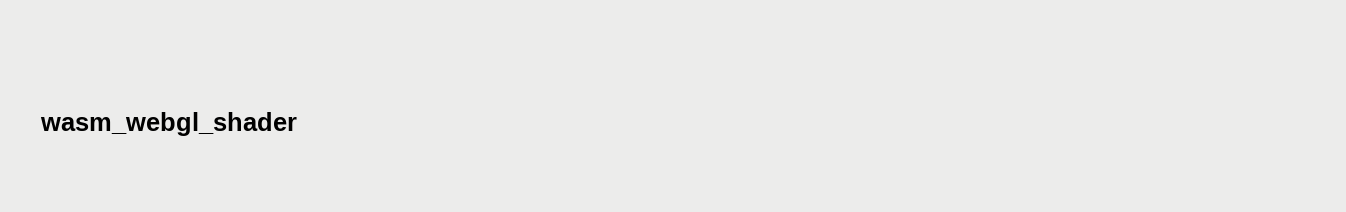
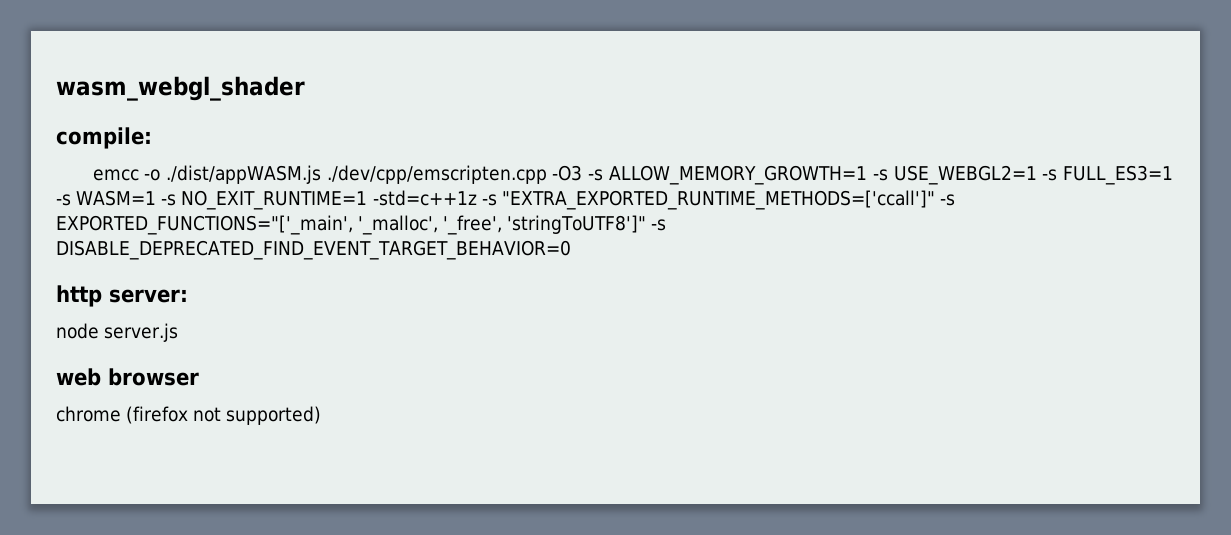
+ compile:
+ emcc -o ./dist/appWASM.js ./dev/cpp/emscripten.cpp -O3 -s ALLOW_MEMORY_GROWTH=1 -s USE_WEBGL2=1 -s FULL_ES3=1 -s WASM=1 -s NO_EXIT_RUNTIME=1 -std=c++1z -s "EXTRA_EXPORTED_RUNTIME_METHODS=['ccall']" -s EXPORTED_FUNCTIONS="['_main', '_malloc', '_free', 'stringToUTF8']" -s DISABLE_DEPRECATED_FIND_EVENT_TARGET_BEHAVIOR=0
+ http server:
+ node server.js
+ web browser
+ chrome (firefox not supported)

